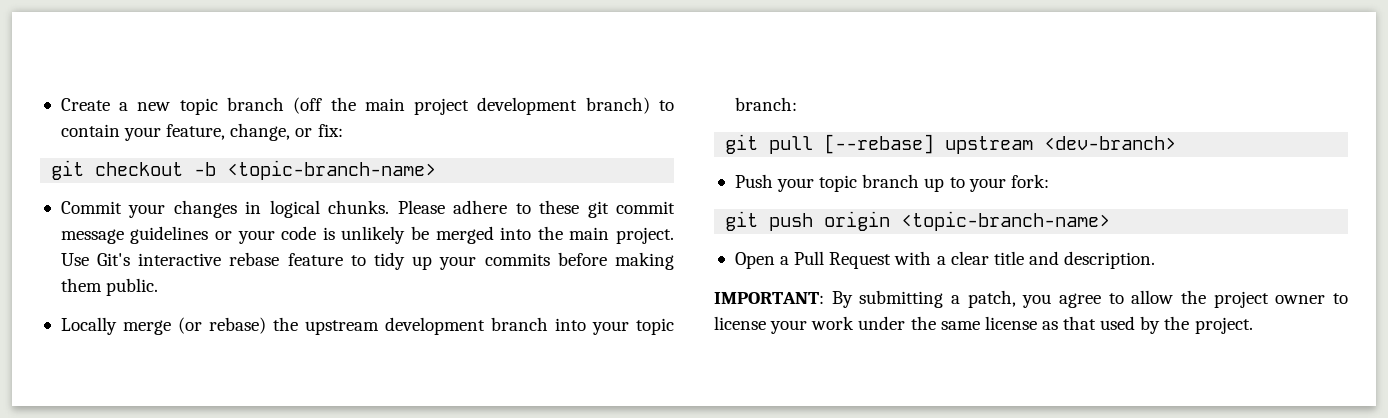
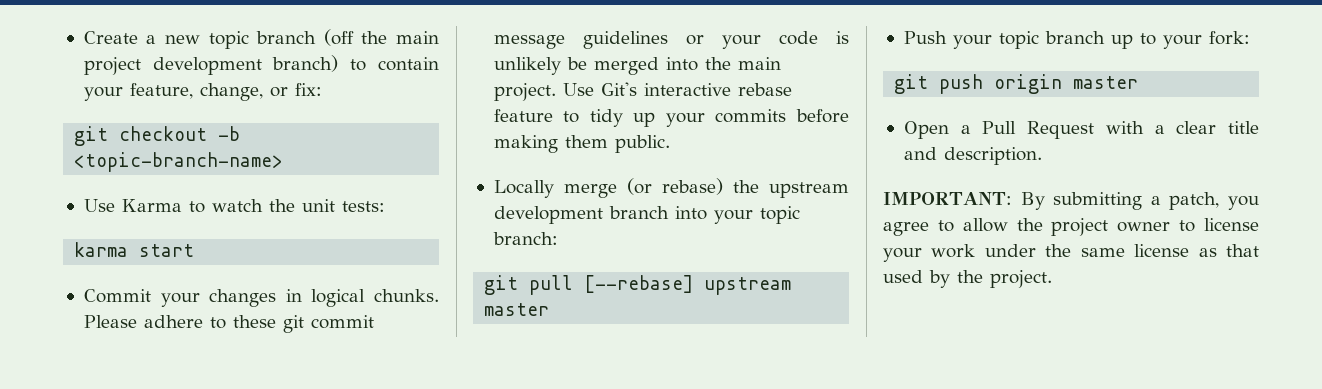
+ Use Karma to watch the unit tests:
+ karma start
- git pull [--rebase] upstream <dev-branch>
+ git pull [--rebase] upstream master
- git push origin <topic-branch-name>
+ git push origin master

